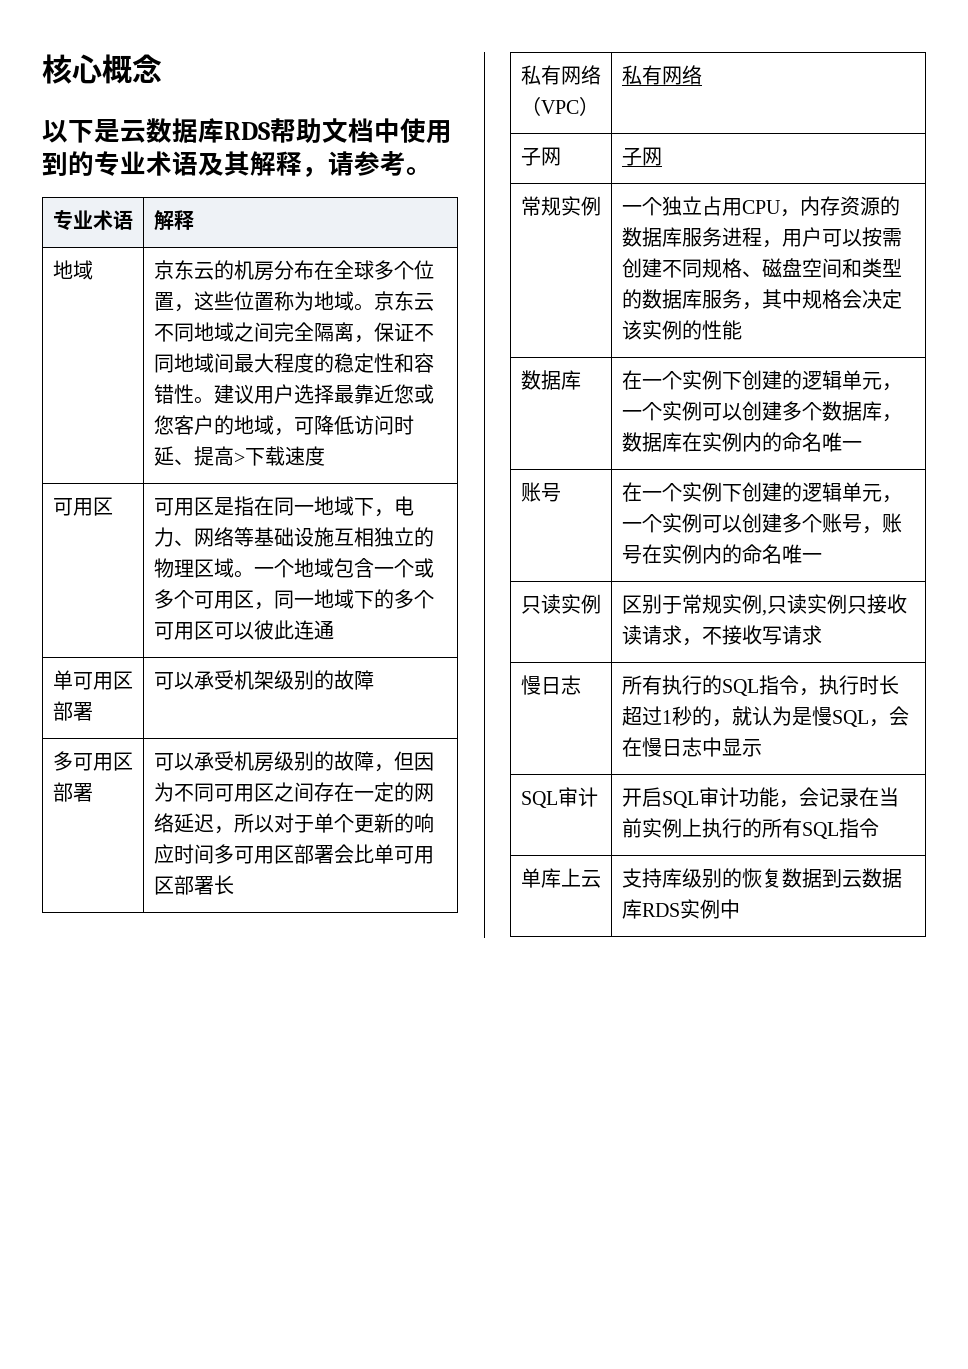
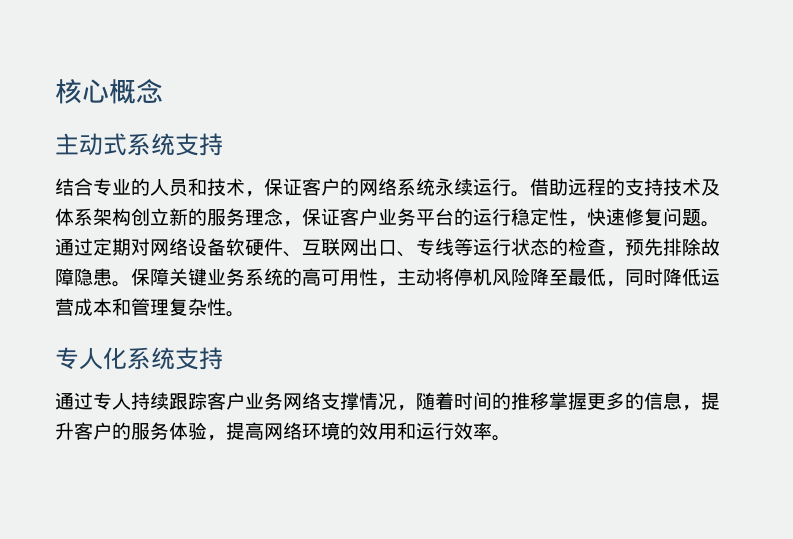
- 以下是云数据库RDS帮助文档中使用到的专业术语及其解释，请参考。
- 专业术语 | 解释
- 地域 | 京东云的机房分布在全球多个位置，这些位置称为地域。京东云不同地域之间完全隔离，保证不同地域间最大程度的稳定性和容错性。建议用户选择最靠近您或您客户的地域，可降低访问时延、提高>下载速度
- 可用区 | 可用区是指在同一地域下，电力、网络等基础设施互相独立的物理区域。一个地域包含一个或多个可用区，同一地域下的多个可用区可以彼此连通
- 单可用区部署 | 可以承受机架级别的故障
- 多可用区部署 | 可以承受机房级别的故障，但因为不同可用区之间存在一定的网络延迟，所以对于单个更新的响应时间多可用区部署会比单可用区部署长
- 私有网络（VPC） | 私有网络
- 子网 | 子网
- 常规实例 | 一个独立占用CPU，内存资源的数据库服务进程，用户可以按需创建不同规格、磁盘空间和类型的数据库服务，其中规格会决定该实例的性能
- 数据库 | 在一个实例下创建的逻辑单元，一个实例可以创建多个数据库，数据库在实例内的命名唯一
- 账号 | 在一个实例下创建的逻辑单元，一个实例可以创建多个账号，账号在实例内的命名唯一
- 只读实例 | 区别于常规实例,只读实例只接收读请求，不接收写请求
- 慢日志 | 所有执行的SQL指令，执行时长超过1秒的，就认为是慢SQL，会在慢日志中显示
- SQL审计 | 开启SQL审计功能，会记录在当前实例上执行的所有SQL指令
- 单库上云 | 支持库级别的恢复数据到云数据库RDS实例中
+ 主动式系统支持
+ 结合专业的人员和技术，保证客户的网络系统永续运行。借助远程的支持技术及体系架构创立新的服务理念，保证客户业务平台的运行稳定性，快速修复问题。通过定期对网络设备软硬件、互联网出口、专线等运行状态的检查，预先排除故障隐患。保障关键业务系统的高可用性，主动将停机风险降至最低，同时降低运营成本和管理复杂性。
+ 专人化系统支持
+ 通过专人持续跟踪客户业务网络支撑情况，随着时间的推移掌握更多的信息，提升客户的服务体验，提高网络环境的效用和运行效率。

